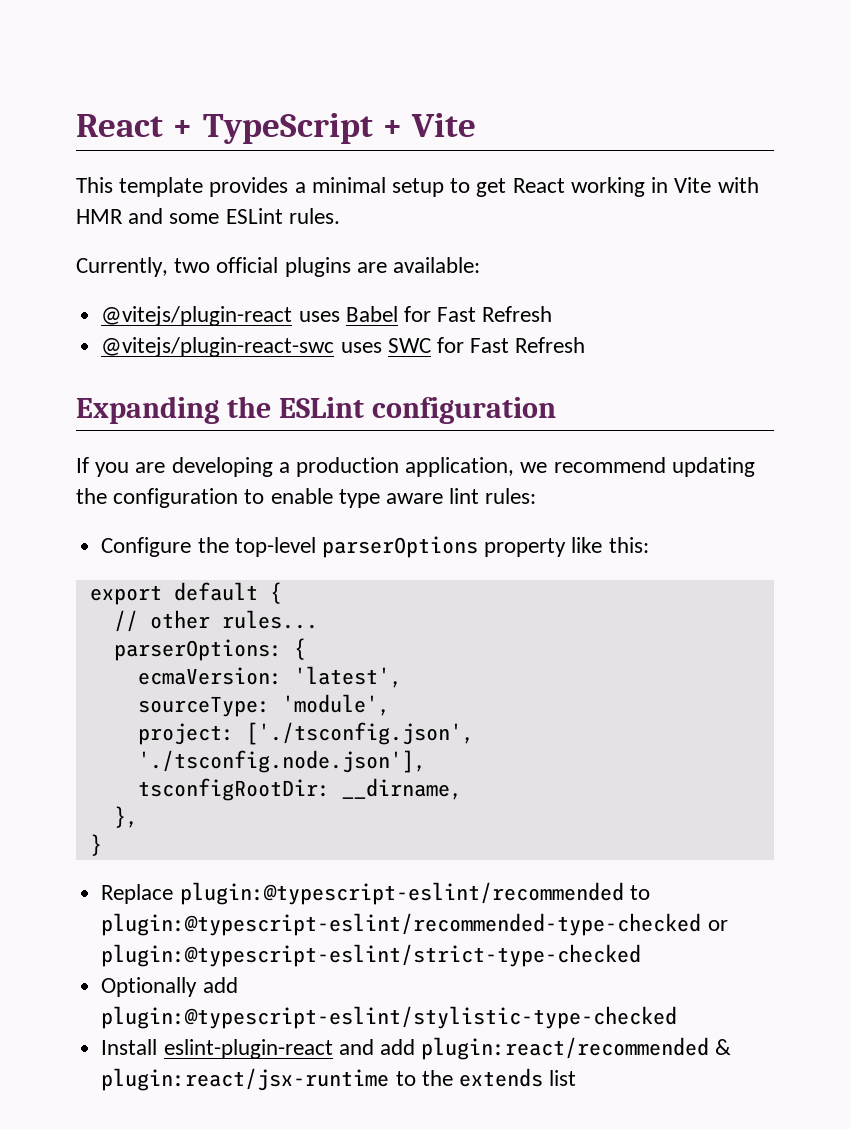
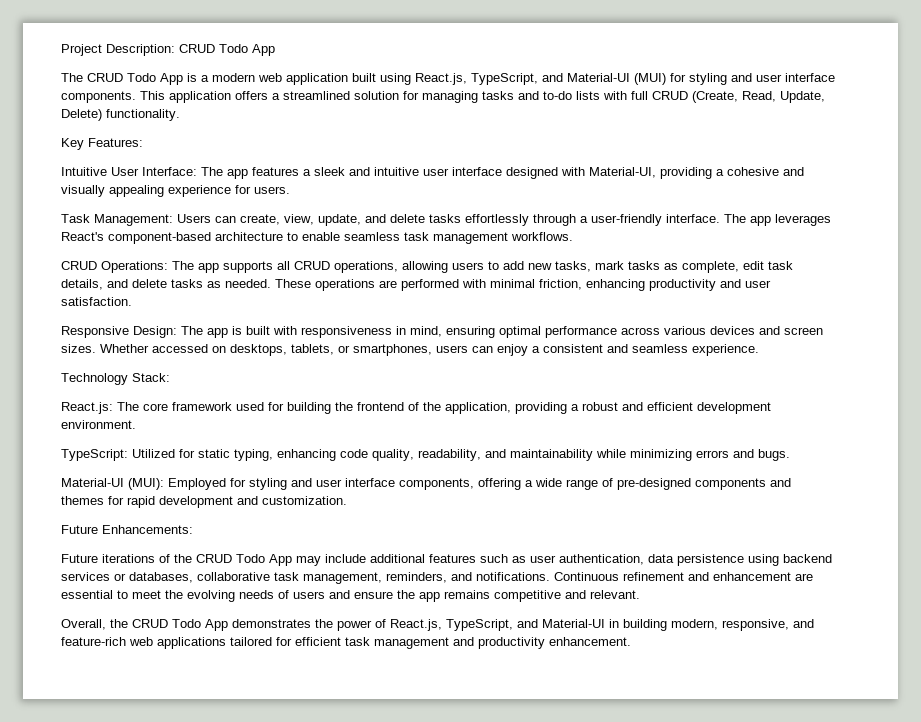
- React + TypeScript + Vite
- This template provides a minimal setup to get React working in Vite with HMR and some ESLint rules.
- Currently, two official plugins are available:
- @vitejs/plugin-react uses Babel for Fast Refresh
- @vitejs/plugin-react-swc uses SWC for Fast Refresh
- Expanding the ESLint configuration
- If you are developing a production application, we recommend updating the configuration to enable type aware lint rules:
- Configure the top-level parserOptions property like this:
- export default {
- // other rules...
- parserOptions: {
- ecmaVersion: 'latest',
- sourceType: 'module',
- project: ['./tsconfig.json', './tsconfig.node.json'],
- tsconfigRootDir: __dirname,
- },
- }
- Replace plugin:@typescript-eslint/recommended to plugin:@typescript-eslint/recommended-type-checked or plugin:@typescript-eslint/strict-type-checked
- Optionally add plugin:@typescript-eslint/stylistic-type-checked
- Install eslint-plugin-react and add plugin:react/recommended & plugin:react/jsx-runtime to the extends list
+ Project Description: CRUD Todo App
+ The CRUD Todo App is a modern web application built using React.js, TypeScript, and Material-UI (MUI) for styling and user interface components. This application offers a streamlined solution for managing tasks and to-do lists with full CRUD (Create, Read, Update, Delete) functionality.
+ Key Features:
+ Intuitive User Interface: The app features a sleek and intuitive user interface designed with Material-UI, providing a cohesive and visually appealing experience for users.
+ Task Management: Users can create, view, update, and delete tasks effortlessly through a user-friendly interface. The app leverages React's component-based architecture to enable seamless task management workflows.
+ CRUD Operations: The app supports all CRUD operations, allowing users to add new tasks, mark tasks as complete, edit task details, and delete tasks as needed. These operations are performed with minimal friction, enhancing productivity and user satisfaction.
+ Responsive Design: The app is built with responsiveness in mind, ensuring optimal performance across various devices and screen sizes. Whether accessed on desktops, tablets, or smartphones, users can enjoy a consistent and seamless experience.
+ Technology Stack:
+ React.js: The core framework used for building the frontend of the application, providing a robust and efficient development environment.
+ TypeScript: Utilized for static typing, enhancing code quality, readability, and maintainability while minimizing errors and bugs.
+ Material-UI (MUI): Employed for styling and user interface components, offering a wide range of pre-designed components and themes for rapid development and customization.
+ Future Enhancements:
+ Future iterations of the CRUD Todo App may include additional features such as user authentication, data persistence using backend services or databases, collaborative task management, reminders, and notifications. Continuous refinement and enhancement are essential to meet the evolving needs of users and ensure the app remains competitive and relevant.
+ Overall, the CRUD Todo App demonstrates the power of React.js, TypeScript, and Material-UI in building modern, responsive, and feature-rich web applications tailored for efficient task management and productivity enhancement.

